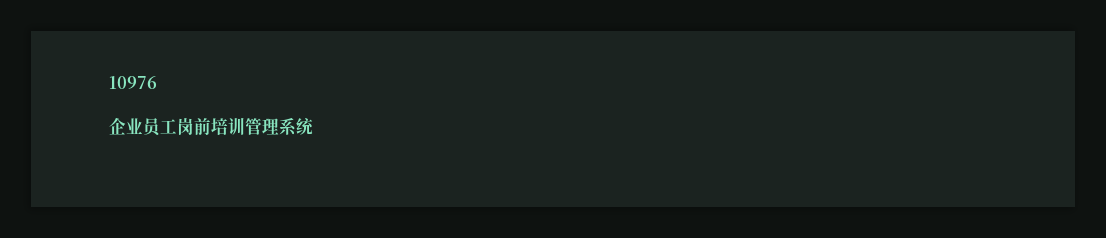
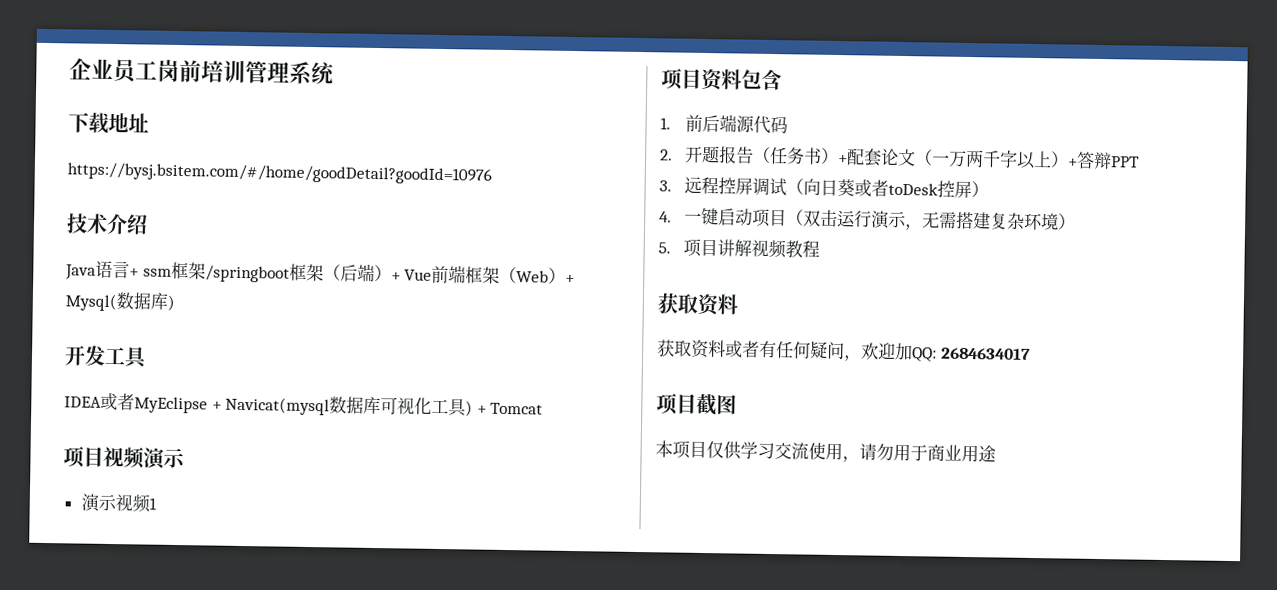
- 10976
+ 下载地址
+ https://bysj.bsitem.com/#/home/goodDetail?goodId=10976
+ 技术介绍
+ Java语言+ ssm框架/springboot框架（后端）+ Vue前端框架（Web）+ Mysql(数据库)
+ 开发工具
+ IDEA或者MyEclipse + Navicat(mysql数据库可视化工具) + Tomcat
+ 项目视频演示
+ 演示视频1
+ 项目资料包含
+ 1.前后端源代码
+ 2.开题报告（任务书）+配套论文（一万两千字以上）+答辩PPT
+ 3.远程控屏调试（向日葵或者toDesk控屏）
+ 4.一键启动项目（双击运行演示，无需搭建复杂环境）
+ 5.项目讲解视频教程
+ 获取资料
+ 获取资料或者有任何疑问，欢迎加QQ: 2684634017
+ 项目截图
+ 本项目仅供学习交流使用，请勿用于商业用途

